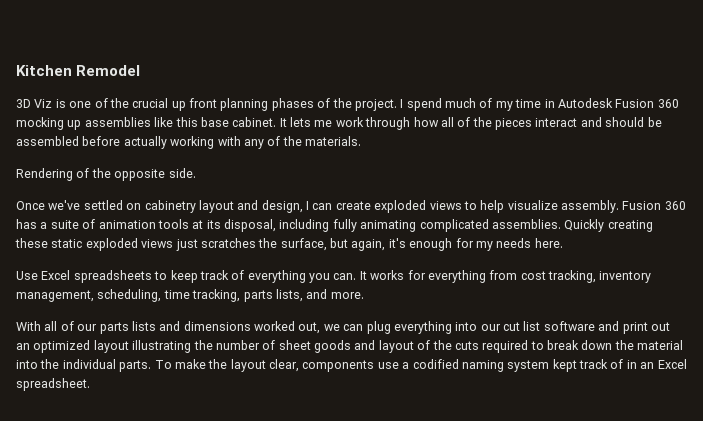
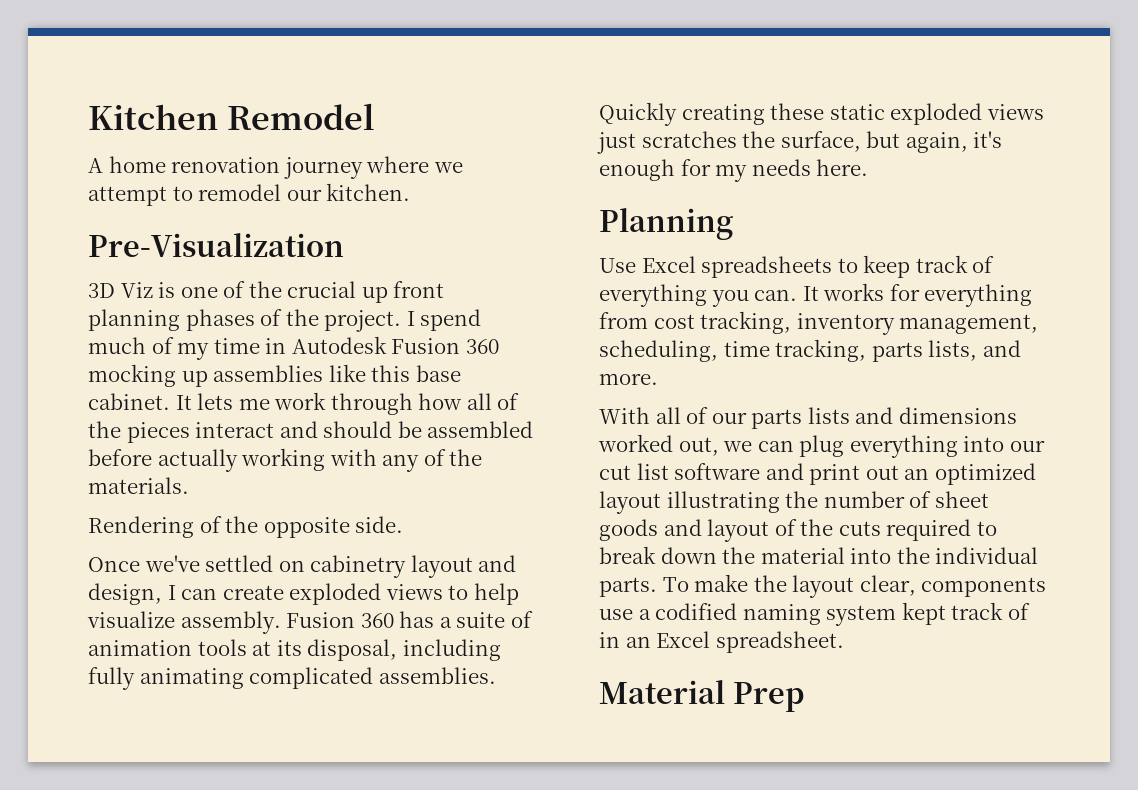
+ A home renovation journey where we attempt to remodel our kitchen.
+ Pre-Visualization
+ Planning
+ Material Prep

